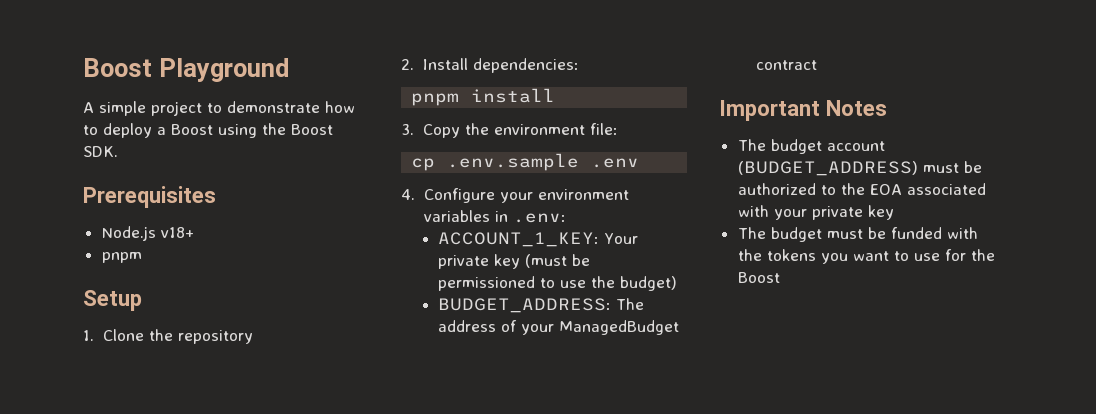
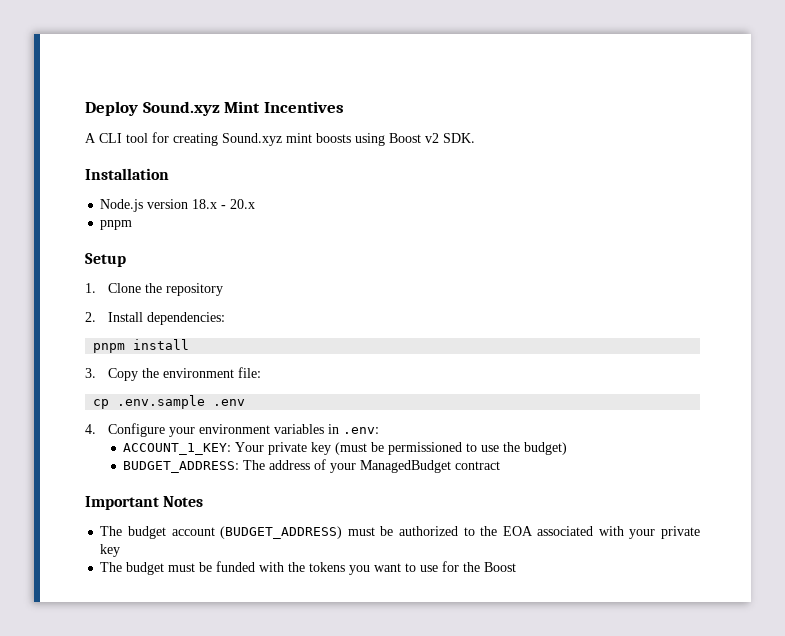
- Boost Playground
- A simple project to demonstrate how to deploy a Boost using the Boost SDK.
+ Deploy Sound.xyz Mint Incentives
+ A CLI tool for creating Sound.xyz mint boosts using Boost v2 SDK.
- Prerequisites
+ Installation
- Node.js v18+
+ Node.js version 18.x - 20.x

